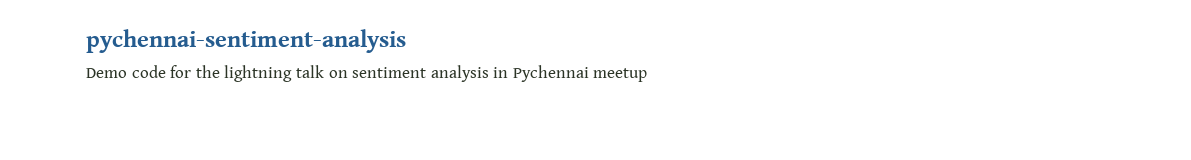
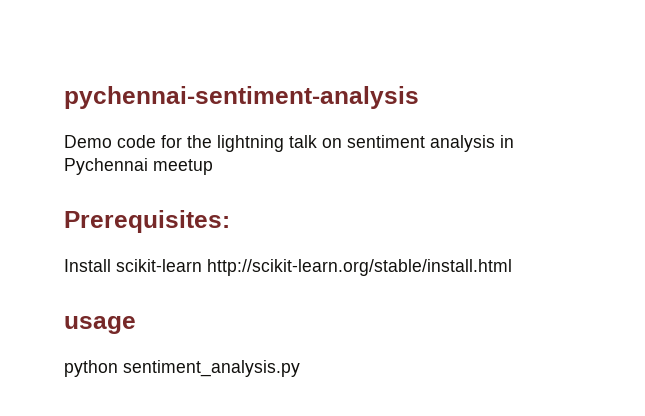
+ Prerequisites:
+ Install scikit-learn http://scikit-learn.org/stable/install.html
+ usage
+ python sentiment_analysis.py

